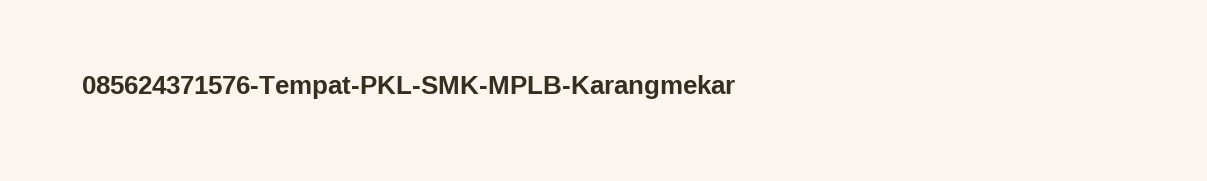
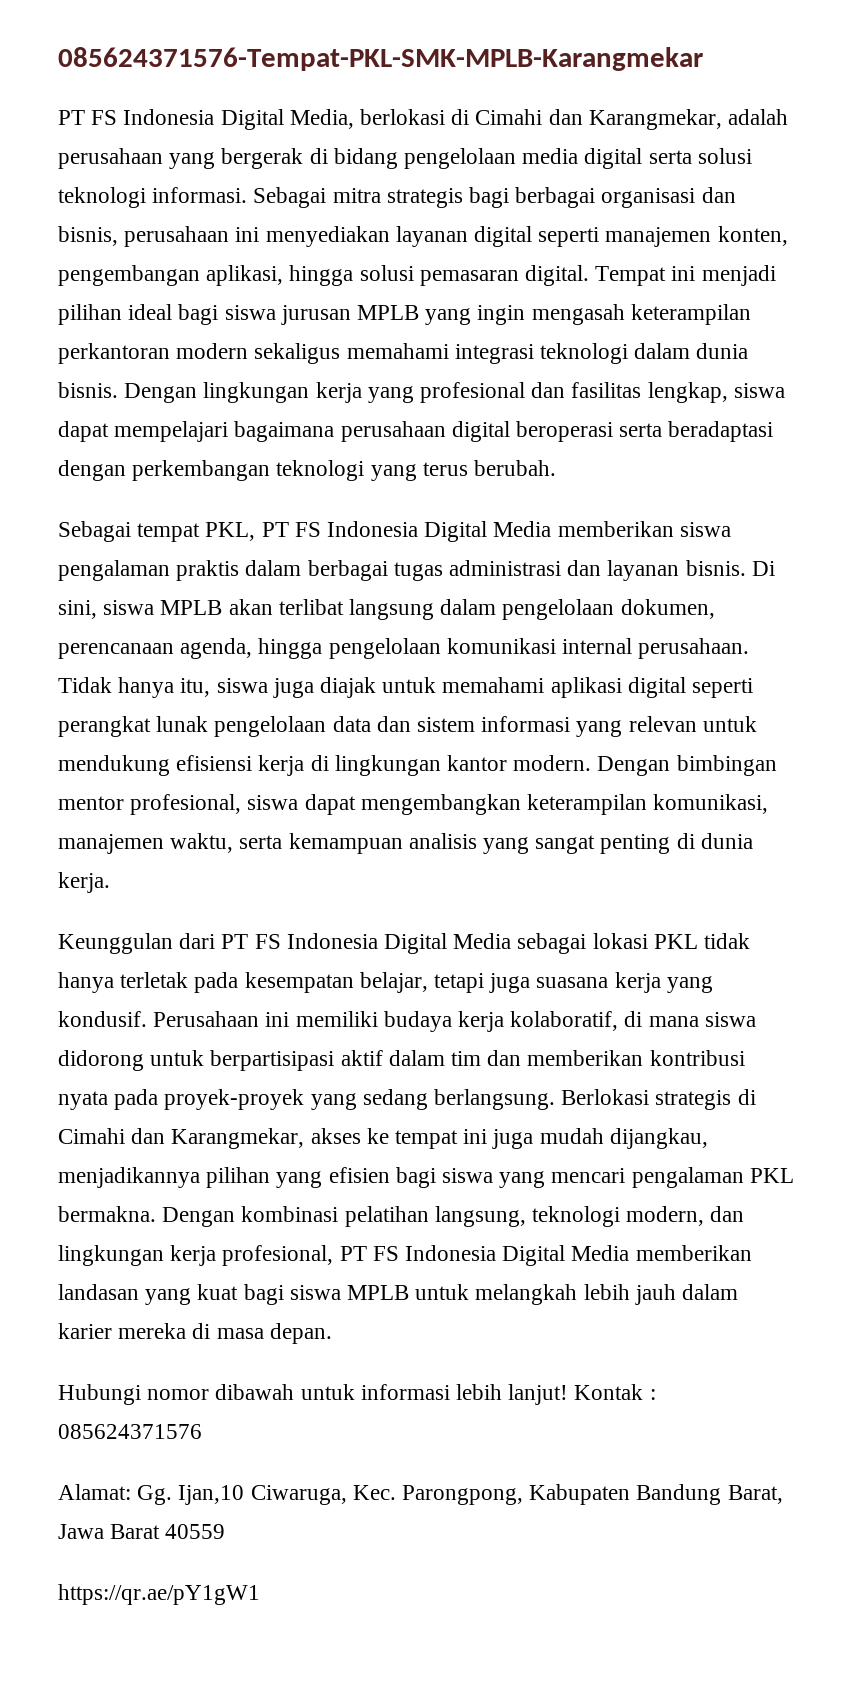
+ PT FS Indonesia Digital Media, berlokasi di Cimahi dan Karangmekar, adalah perusahaan yang bergerak di bidang pengelolaan media digital serta solusi teknologi informasi. Sebagai mitra strategis bagi berbagai organisasi dan bisnis, perusahaan ini menyediakan layanan digital seperti manajemen konten, pengembangan aplikasi, hingga solusi pemasaran digital. Tempat ini menjadi pilihan ideal bagi siswa jurusan MPLB yang ingin mengasah keterampilan perkantoran modern sekaligus memahami integrasi teknologi dalam dunia bisnis. Dengan lingkungan kerja yang profesional dan fasilitas lengkap, siswa dapat mempelajari bagaimana perusahaan digital beroperasi serta beradaptasi dengan perkembangan teknologi yang terus berubah.
+ Sebagai tempat PKL, PT FS Indonesia Digital Media memberikan siswa pengalaman praktis dalam berbagai tugas administrasi dan layanan bisnis. Di sini, siswa MPLB akan terlibat langsung dalam pengelolaan dokumen, perencanaan agenda, hingga pengelolaan komunikasi internal perusahaan. Tidak hanya itu, siswa juga diajak untuk memahami aplikasi digital seperti perangkat lunak pengelolaan data dan sistem informasi yang relevan untuk mendukung efisiensi kerja di lingkungan kantor modern. Dengan bimbingan mentor profesional, siswa dapat mengembangkan keterampilan komunikasi, manajemen waktu, serta kemampuan analisis yang sangat penting di dunia kerja.
+ Keunggulan dari PT FS Indonesia Digital Media sebagai lokasi PKL tidak hanya terletak pada kesempatan belajar, tetapi juga suasana kerja yang kondusif. Perusahaan ini memiliki budaya kerja kolaboratif, di mana siswa didorong untuk berpartisipasi aktif dalam tim dan memberikan kontribusi nyata pada proyek-proyek yang sedang berlangsung. Berlokasi strategis di Cimahi dan Karangmekar, akses ke tempat ini juga mudah dijangkau, menjadikannya pilihan yang efisien bagi siswa yang mencari pengalaman PKL bermakna. Dengan kombinasi pelatihan langsung, teknologi modern, dan lingkungan kerja profesional, PT FS Indonesia Digital Media memberikan landasan yang kuat bagi siswa MPLB untuk melangkah lebih jauh dalam karier mereka di masa depan.
+ Hubungi nomor dibawah untuk informasi lebih lanjut! Kontak : 085624371576
+ Alamat: Gg. Ijan,10 Ciwaruga, Kec. Parongpong, Kabupaten Bandung Barat, Jawa Barat 40559
+ https://qr.ae/pY1gW1

